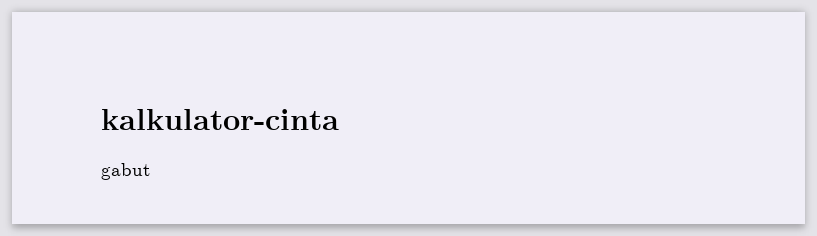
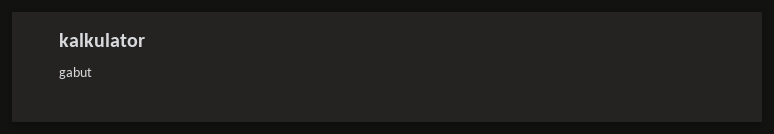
- kalkulator-cinta
+ kalkulator

